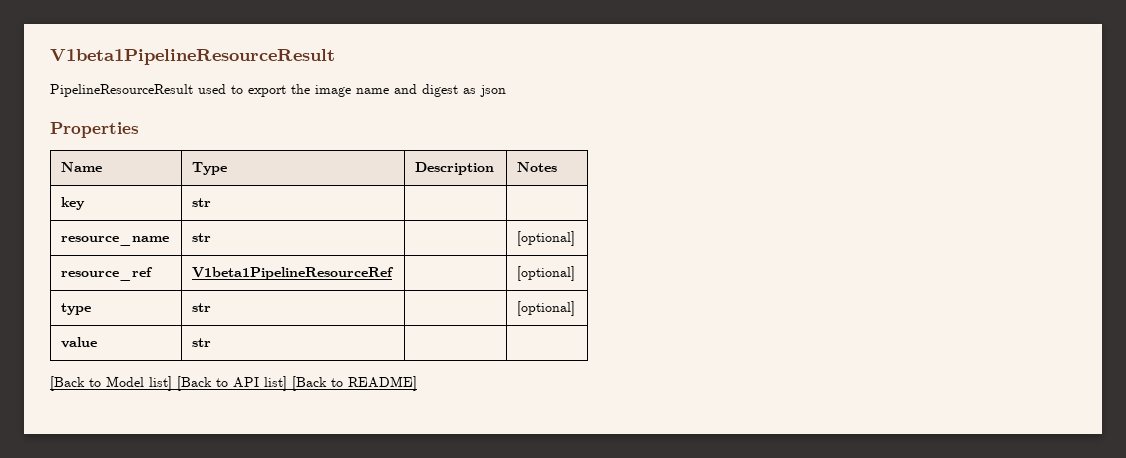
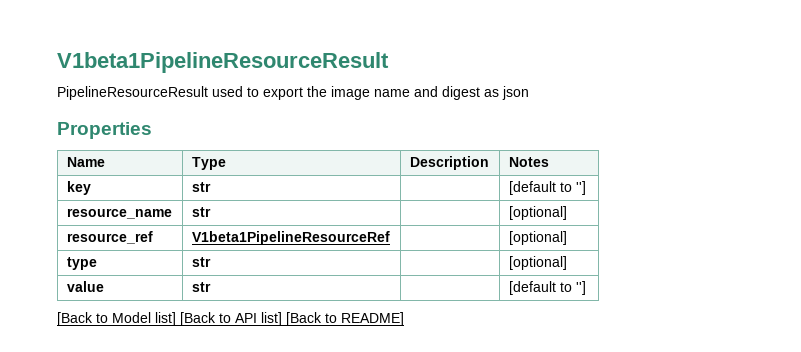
- key | str | |
+ key | str | | [default to '']
- value | str | |
+ value | str | | [default to '']

